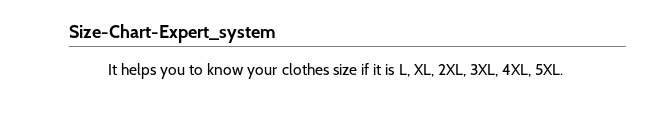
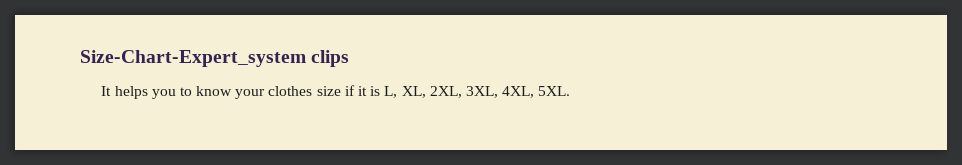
- Size-Chart-Expert_system
+ Size-Chart-Expert_system clips

